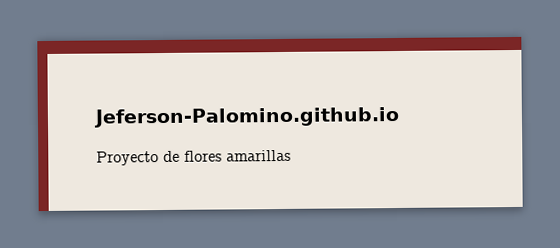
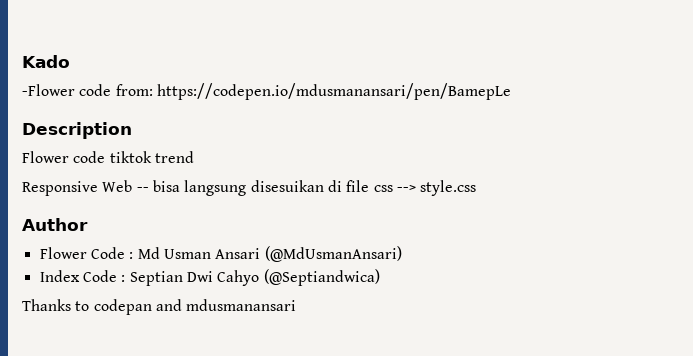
- Jeferson-Palomino.github.io
- Proyecto de flores amarillas
+ Kado
+ -Flower code from: https://codepen.io/mdusmanansari/pen/BamepLe
+ Description
+ Flower code tiktok trend
+ Responsive Web -- bisa langsung disesuikan di file css --> style.css
+ Author
+ Flower Code : Md Usman Ansari (@MdUsmanAnsari)
+ Index Code : Septian Dwi Cahyo (@Septiandwica)
+ Thanks to codepan and mdusmanansari

